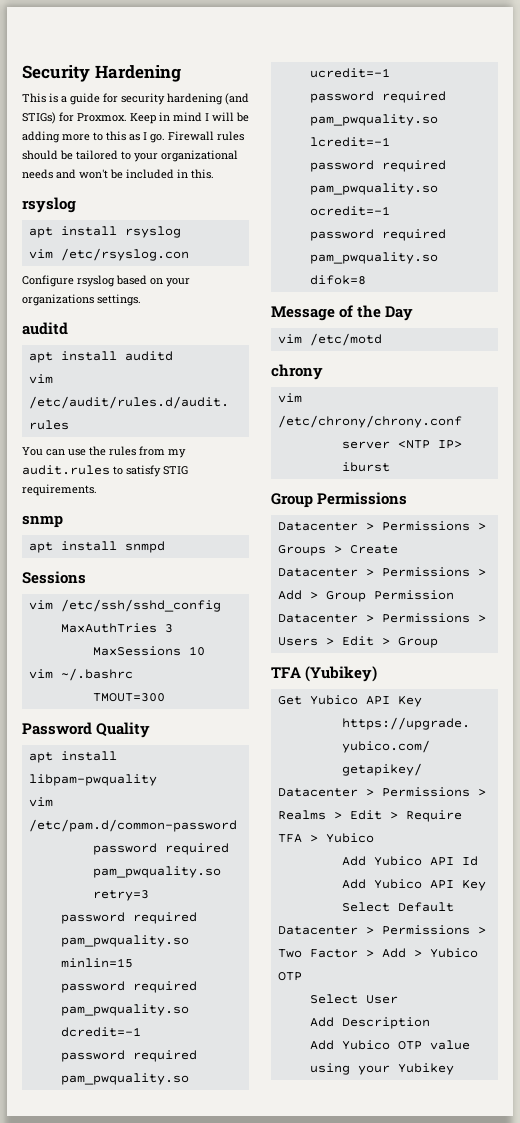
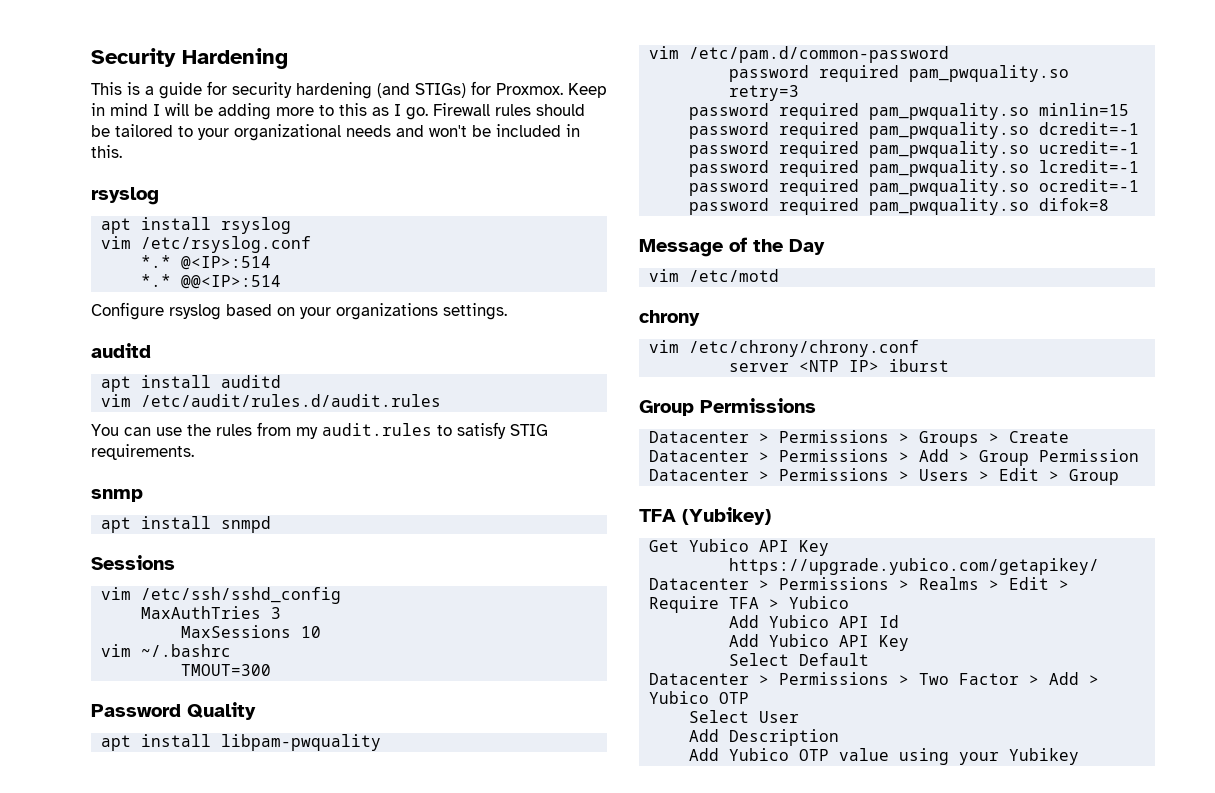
- vim /etc/rsyslog.con
+ vim /etc/rsyslog.conf
+ *.* @<IP>:514
+ *.* @@<IP>:514

